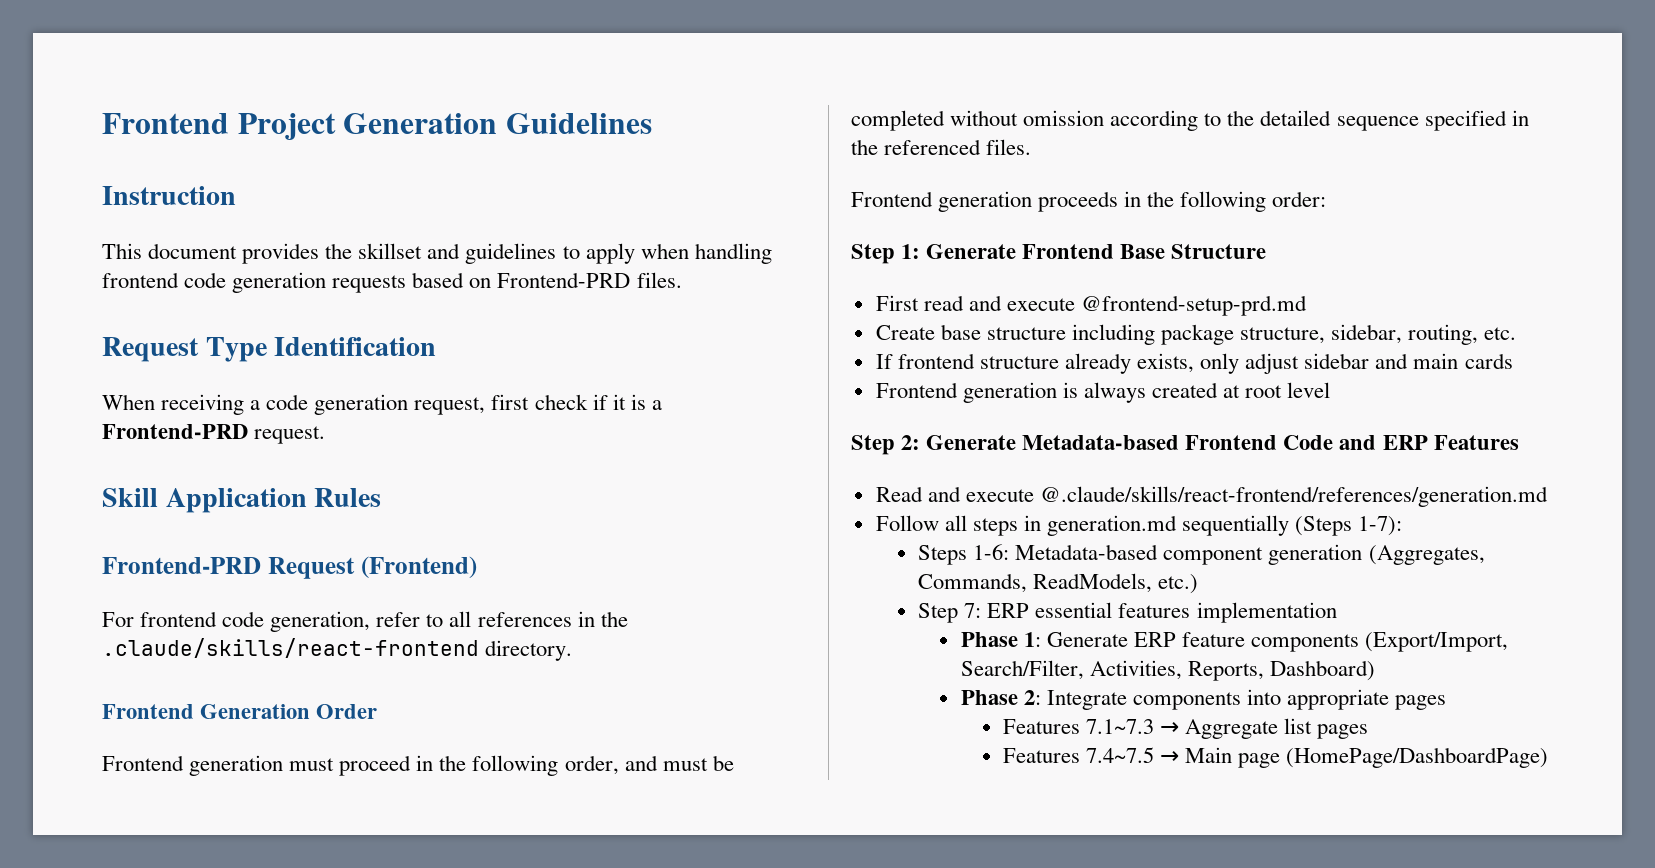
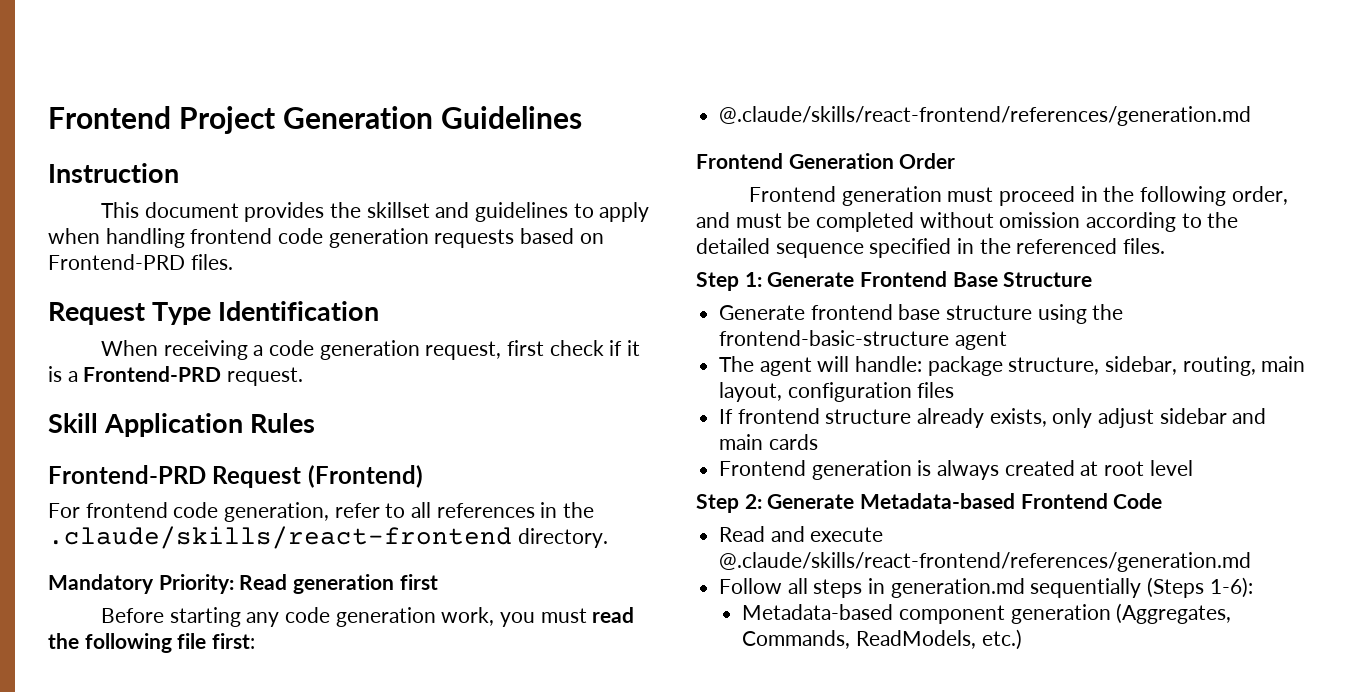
+ Mandatory Priority: Read generation first
+ Before starting any code generation work, you must read the following file first:
+ @.claude/skills/react-frontend/references/generation.md
- Frontend generation proceeds in the following order:
- First read and execute @frontend-setup-prd.md
- Create base structure including package structure, sidebar, routing, etc.
+ Generate frontend base structure using the frontend-basic-structure agent
+ The agent will handle: package structure, sidebar, routing, main layout, configuration files
- Step 2: Generate Metadata-based Frontend Code and ERP Features
+ Step 2: Generate Metadata-based Frontend Code
- Follow all steps in generation.md sequentially (Steps 1-7):
- Steps 1-6: Metadata-based component generation (Aggregates, Commands, ReadModels, etc.)
+ Follow all steps in generation.md sequentially (Steps 1-6):
+ Metadata-based component generation (Aggregates, Commands, ReadModels, etc.)
- Step 7: ERP essential features implementation
- Phase 1: Generate ERP feature components (Export/Import, Search/Filter, Activities, Reports, Dashboard)
- Phase 2: Integrate components into appropriate pages
- Features 7.1~7.3 → Aggregate list pages
- Features 7.4~7.5 → Main page (HomePage/DashboardPage)

